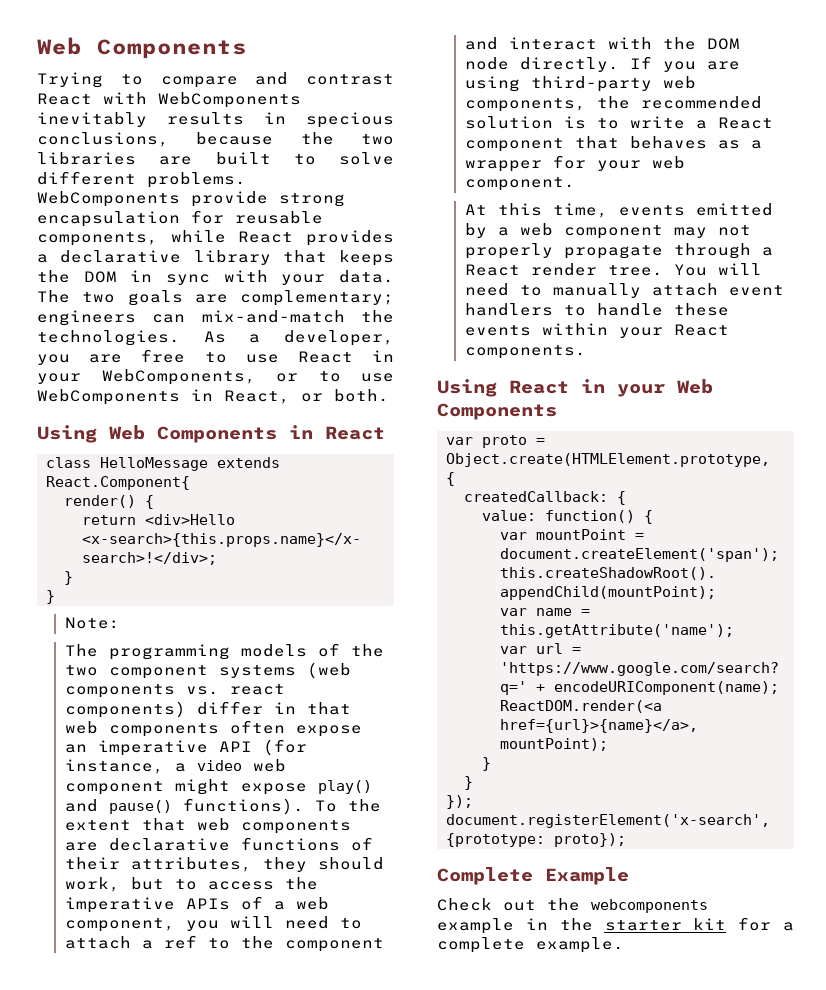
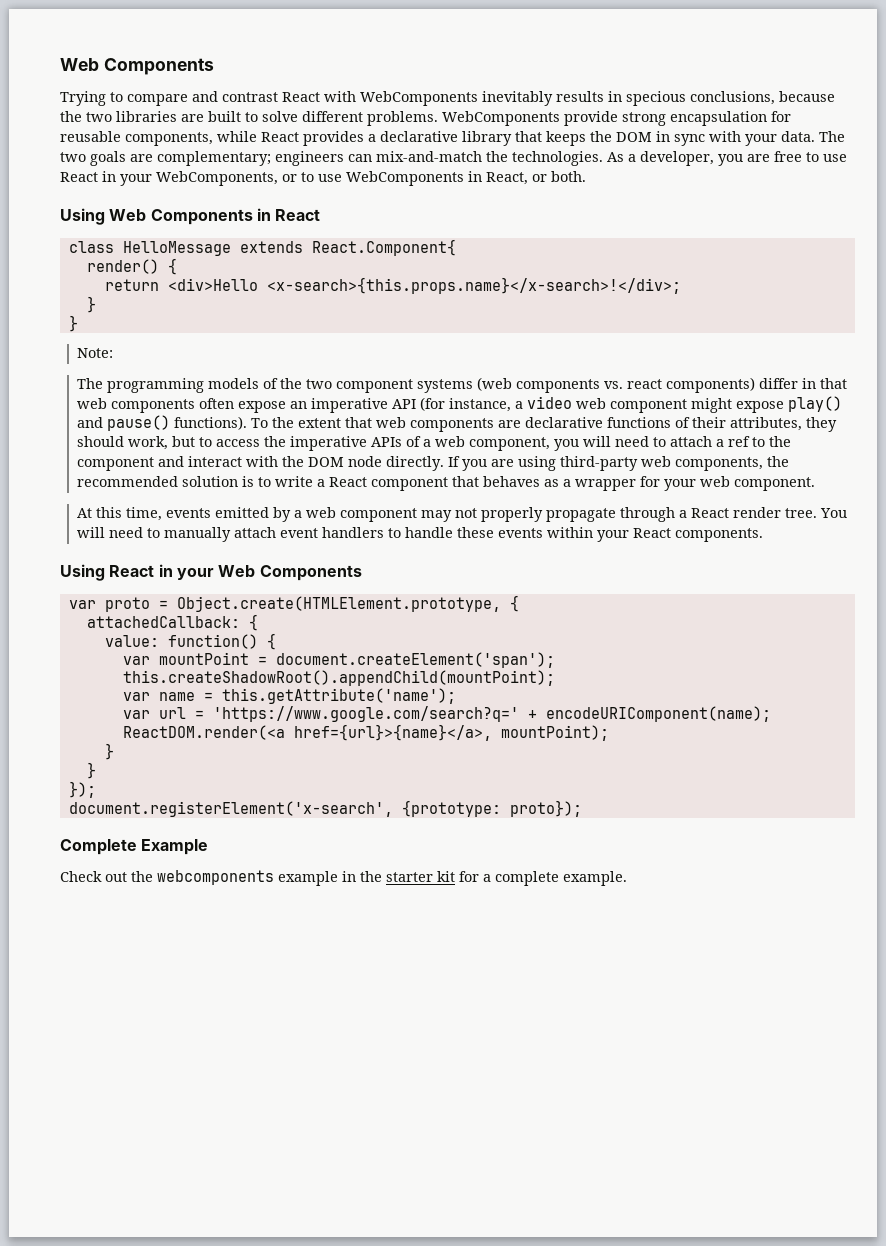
- createdCallback: {
+ attachedCallback: {

